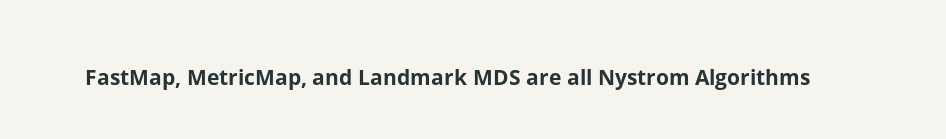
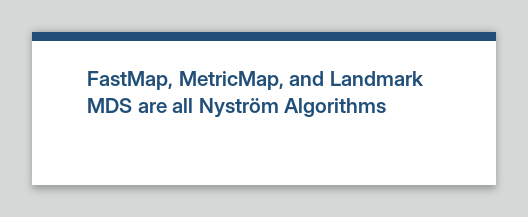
- FastMap, MetricMap, and Landmark MDS are all Nystrom Algorithms
+ FastMap, MetricMap, and Landmark MDS are all Nyström Algorithms

